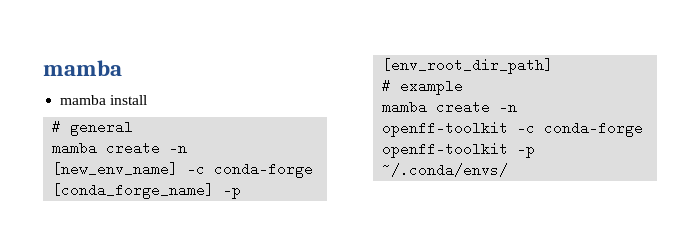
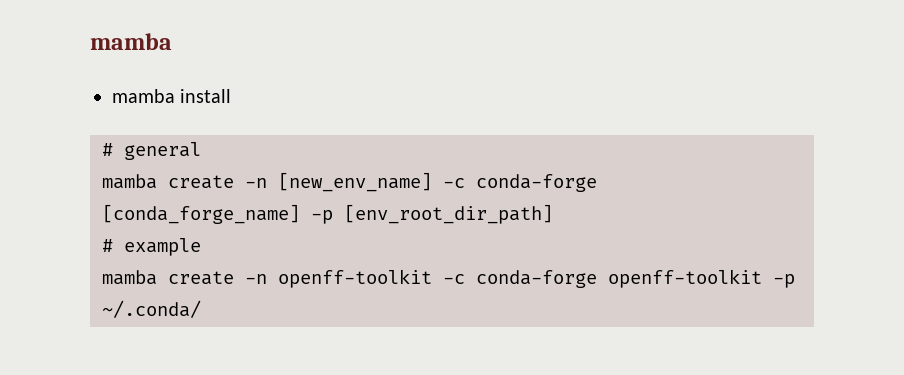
- mamba create -n openff-toolkit -c conda-forge openff-toolkit -p ~/.conda/envs/
+ mamba create -n openff-toolkit -c conda-forge openff-toolkit -p ~/.conda/

